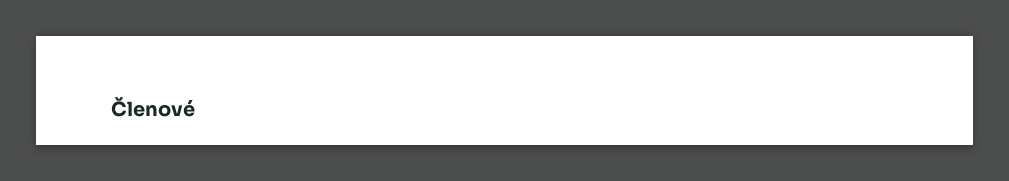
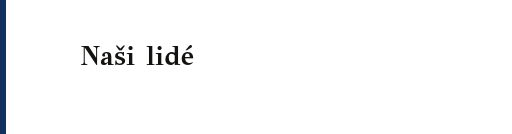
- Členové
+ Naši lidé

